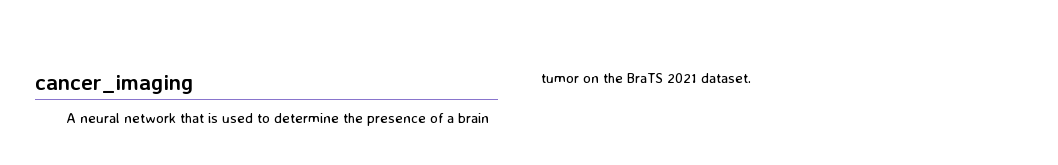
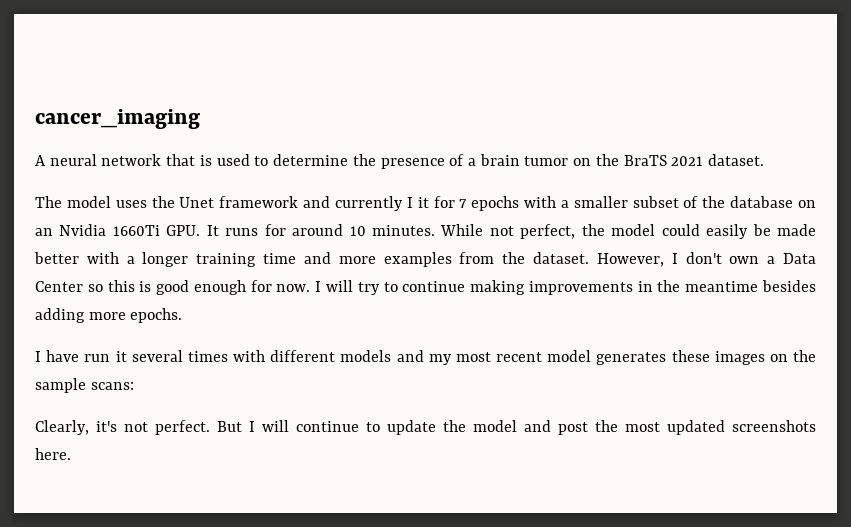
+ The model uses the Unet framework and currently I it for 7 epochs with a smaller subset of the database on an Nvidia 1660Ti GPU. It runs for around 10 minutes. While not perfect, the model could easily be made better with a longer training time and more examples from the dataset. However, I don't own a Data Center so this is good enough for now. I will try to continue making improvements in the meantime besides adding more epochs.
+ I have run it several times with different models and my most recent model generates these images on the sample scans:
+ Clearly, it's not perfect. But I will continue to update the model and post the most updated screenshots here.

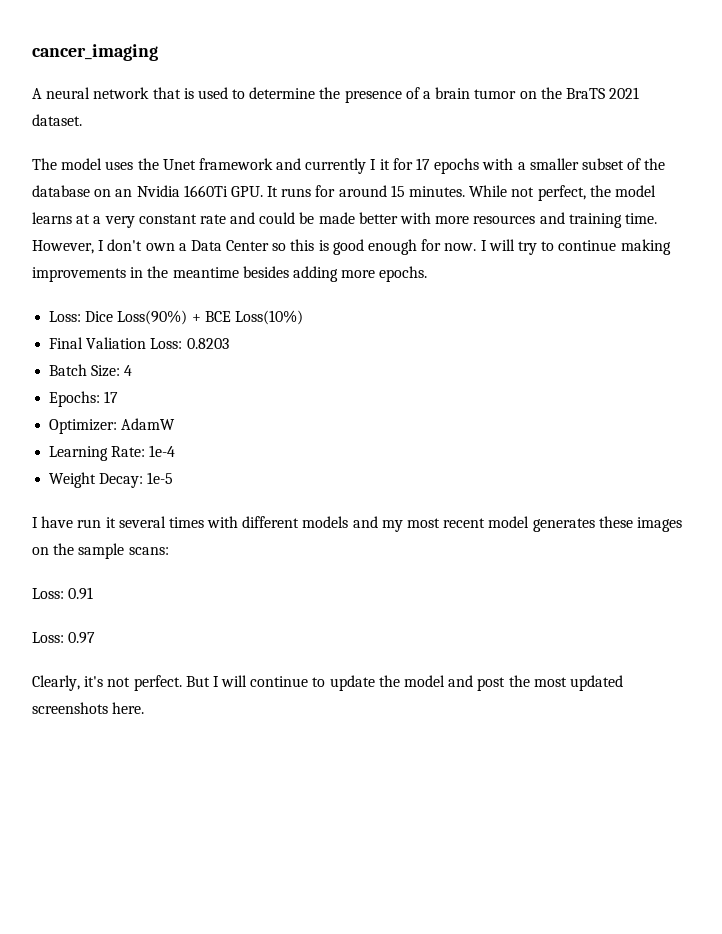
- The model uses the Unet framework and currently I it for 7 epochs with a smaller subset of the database on an Nvidia 1660Ti GPU. It runs for around 10 minutes.
+ The model uses the Unet framework and currently I it for 17 epochs with a smaller subset of the database on an Nvidia 1660Ti GPU. It runs for around 15 minutes.
- While not perfect, the model could easily be made better with a longer training time and more examples from the dataset.
+ While not perfect, the model learns at a very constant rate and could be made better with more resources and training time.
+ Loss: Dice Loss(90%) + BCE Loss(10%)
+ Final Valiation Loss: 0.8203
+ Batch Size: 4
+ Epochs: 17
+ Optimizer: AdamW
+ Learning Rate: 1e-4
+ Weight Decay: 1e-5
+ Loss: 0.91
+ Loss: 0.97

